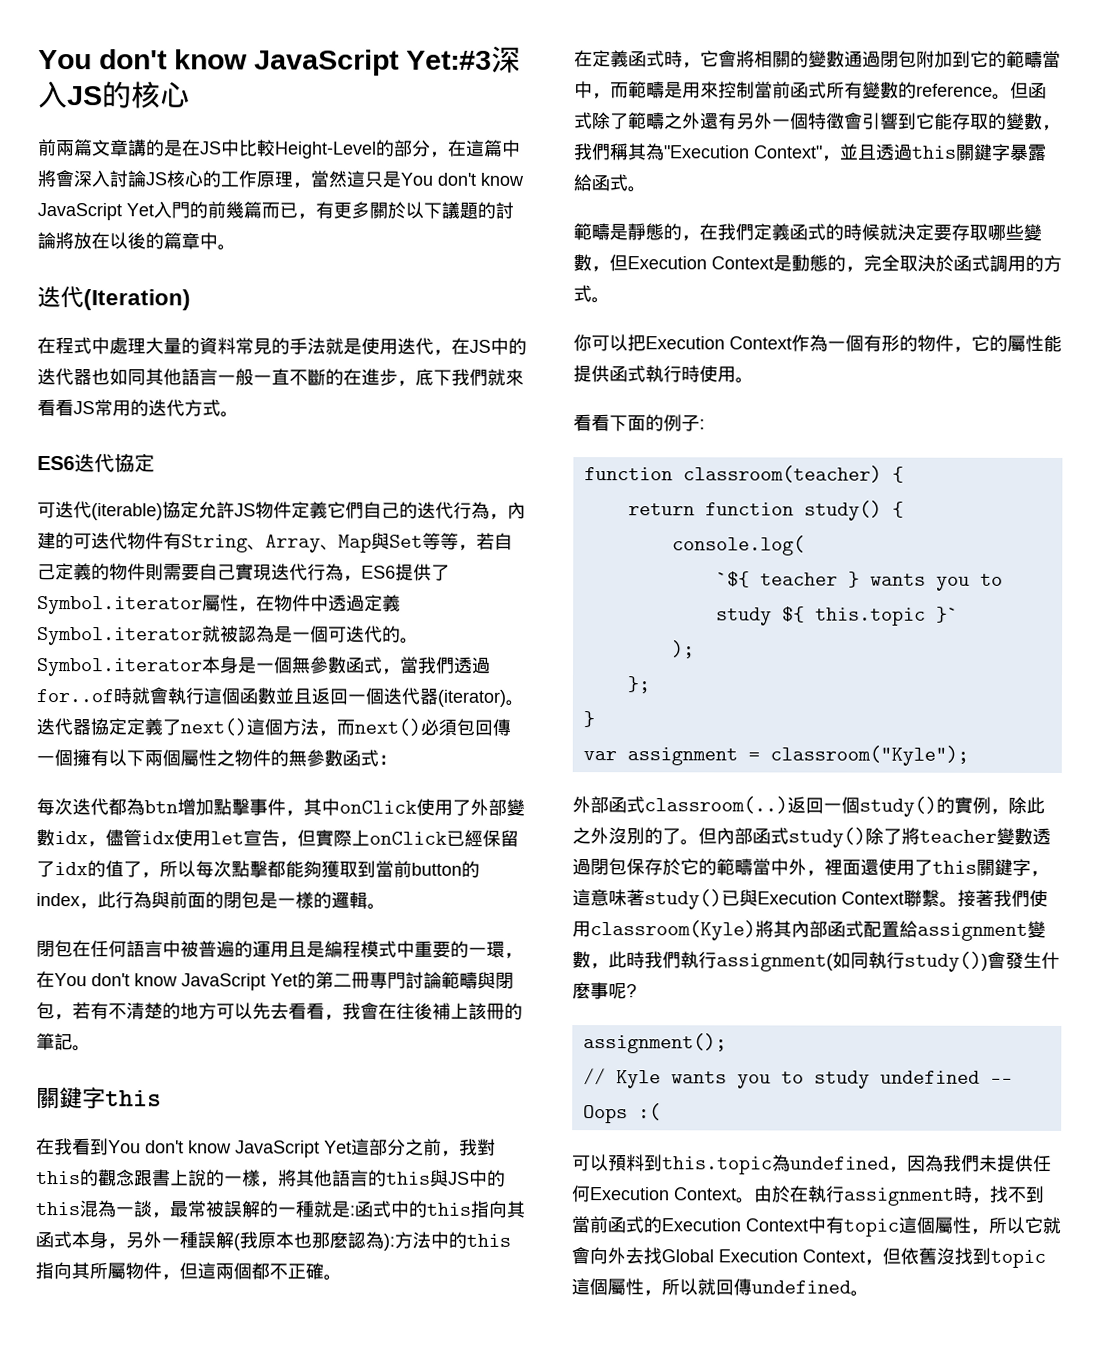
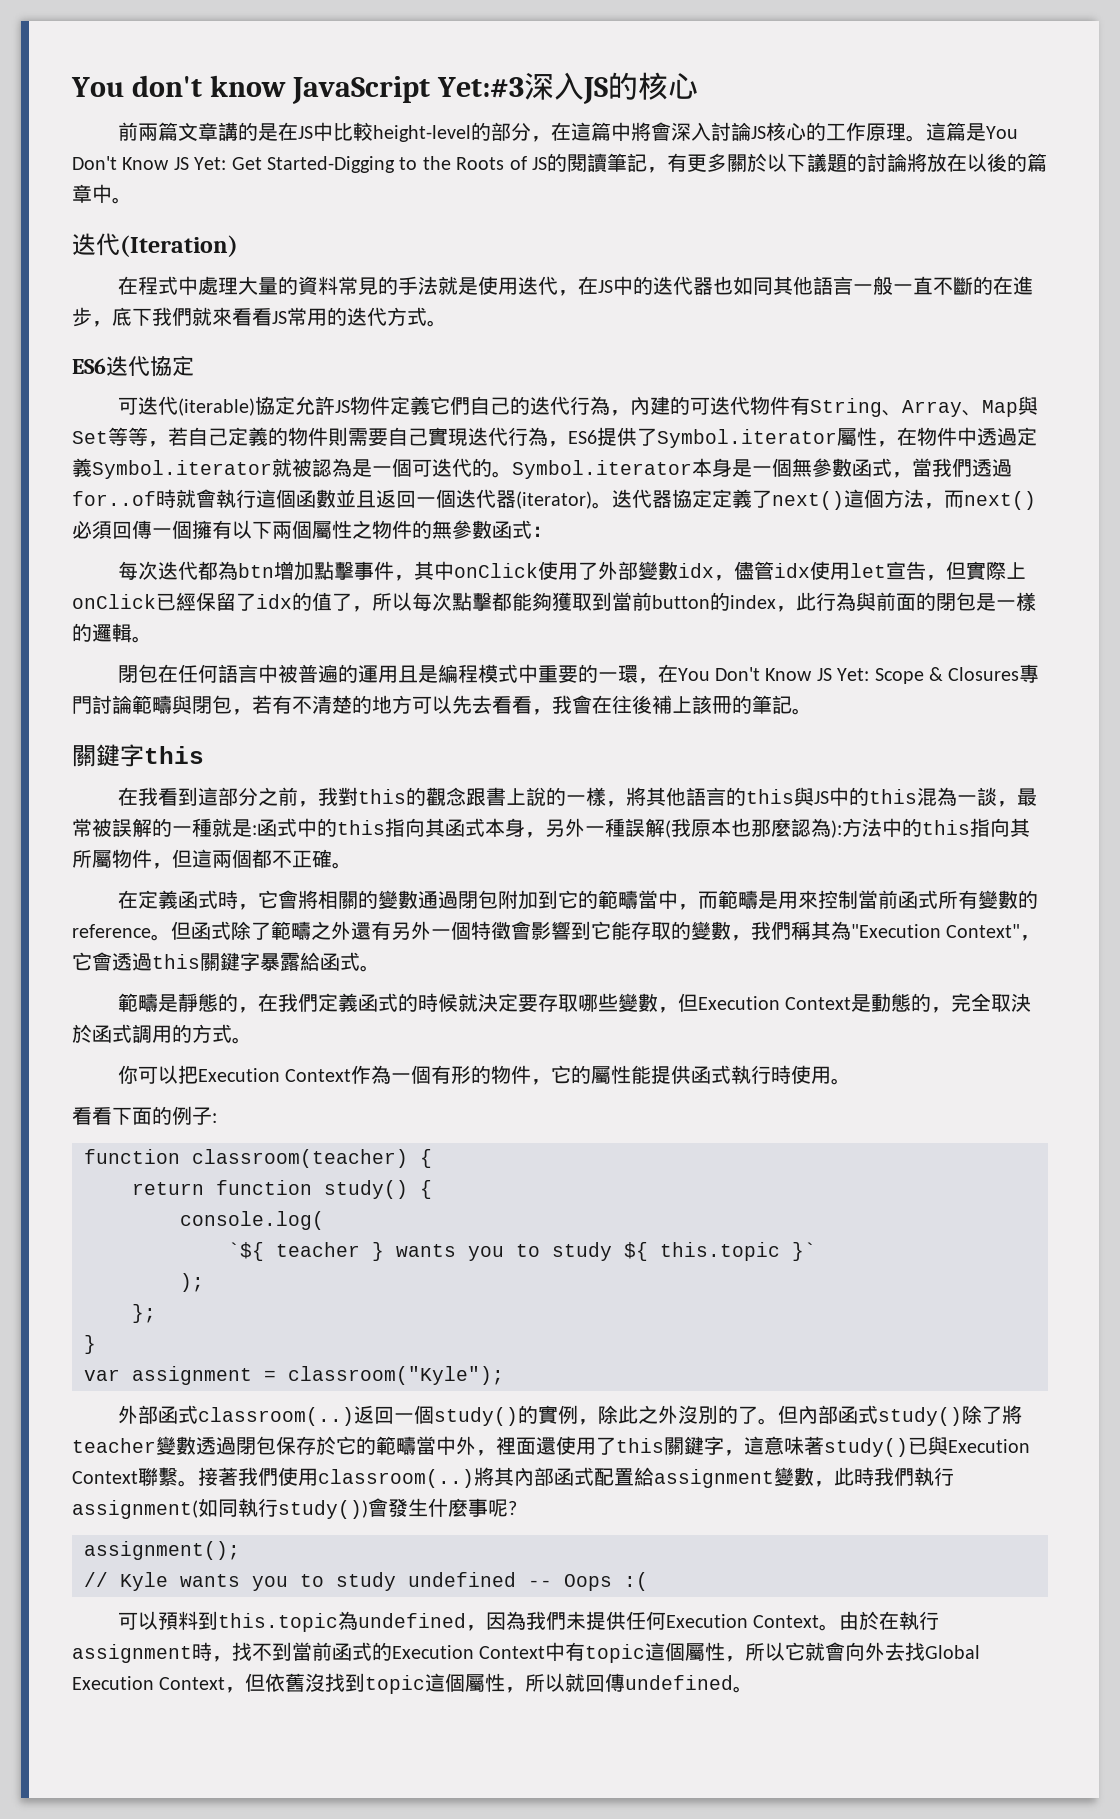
- 前兩篇文章講的是在JS中比較Height-Level的部分，在這篇中將會深入討論JS核心的工作原理，當然這只是You don't know JavaScript Yet入門的前幾篇而已，有更多關於以下議題的討論將放在以後的篇章中。
+ 前兩篇文章講的是在JS中比較height-level的部分，在這篇中將會深入討論JS核心的工作原理。這篇是You Don't Know JS Yet: Get Started-Digging to the Roots of JS的閱讀筆記，有更多關於以下議題的討論將放在以後的篇章中。
- 迭代器協定定義了next()這個方法，而next()必須包回傳一個擁有以下兩個屬性之物件的無參數函式：
+ 迭代器協定定義了next()這個方法，而next()必須回傳一個擁有以下兩個屬性之物件的無參數函式：
- 閉包在任何語言中被普遍的運用且是編程模式中重要的一環，在You don't know JavaScript Yet的第二冊專門討論範疇與閉包，若有不清楚的地方可以先去看看，我會在往後補上該冊的筆記。
+ 閉包在任何語言中被普遍的運用且是編程模式中重要的一環，在You Don't Know JS Yet: Scope & Closures專門討論範疇與閉包，若有不清楚的地方可以先去看看，我會在往後補上該冊的筆記。
- 在我看到You don't know JavaScript Yet這部分之前，我對this的觀念跟書上說的一樣，將其他語言的this與JS中的this混為一談，最常被誤解的一種就是:函式中的this指向其函式本身，另外一種誤解(我原本也那麼認為):方法中的this指向其所屬物件，但這兩個都不正確。
+ 在我看到這部分之前，我對this的觀念跟書上說的一樣，將其他語言的this與JS中的this混為一談，最常被誤解的一種就是:函式中的this指向其函式本身，另外一種誤解(我原本也那麼認為):方法中的this指向其所屬物件，但這兩個都不正確。
- 但函式除了範疇之外還有另外一個特徵會引響到它能存取的變數，我們稱其為"Execution Context"，並且透過this關鍵字暴露給函式。
+ 但函式除了範疇之外還有另外一個特徵會影響到它能存取的變數，我們稱其為"Execution Context"，它會透過this關鍵字暴露給函式。
- 接著我們使用classroom(Kyle)將其內部函式配置給assignment變數，此時我們執行assignment(如同執行study())會發生什麼事呢?
+ 接著我們使用classroom(..)將其內部函式配置給assignment變數，此時我們執行assignment(如同執行study())會發生什麼事呢?

